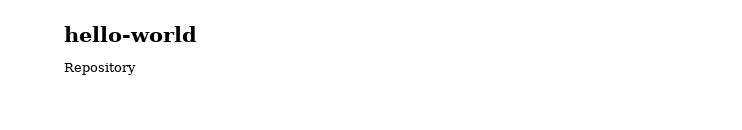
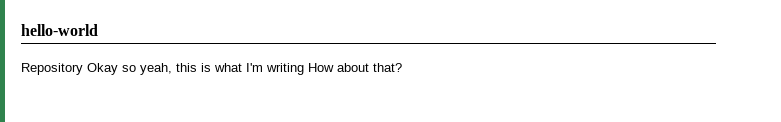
- Repository
+ Repository Okay so yeah, this is what I'm writing How about that?

